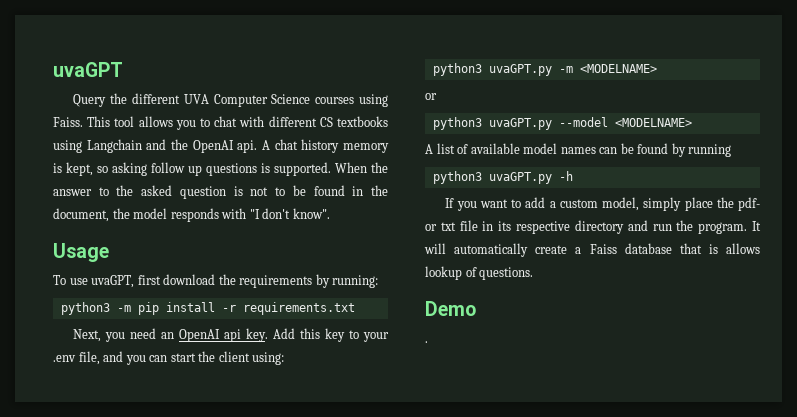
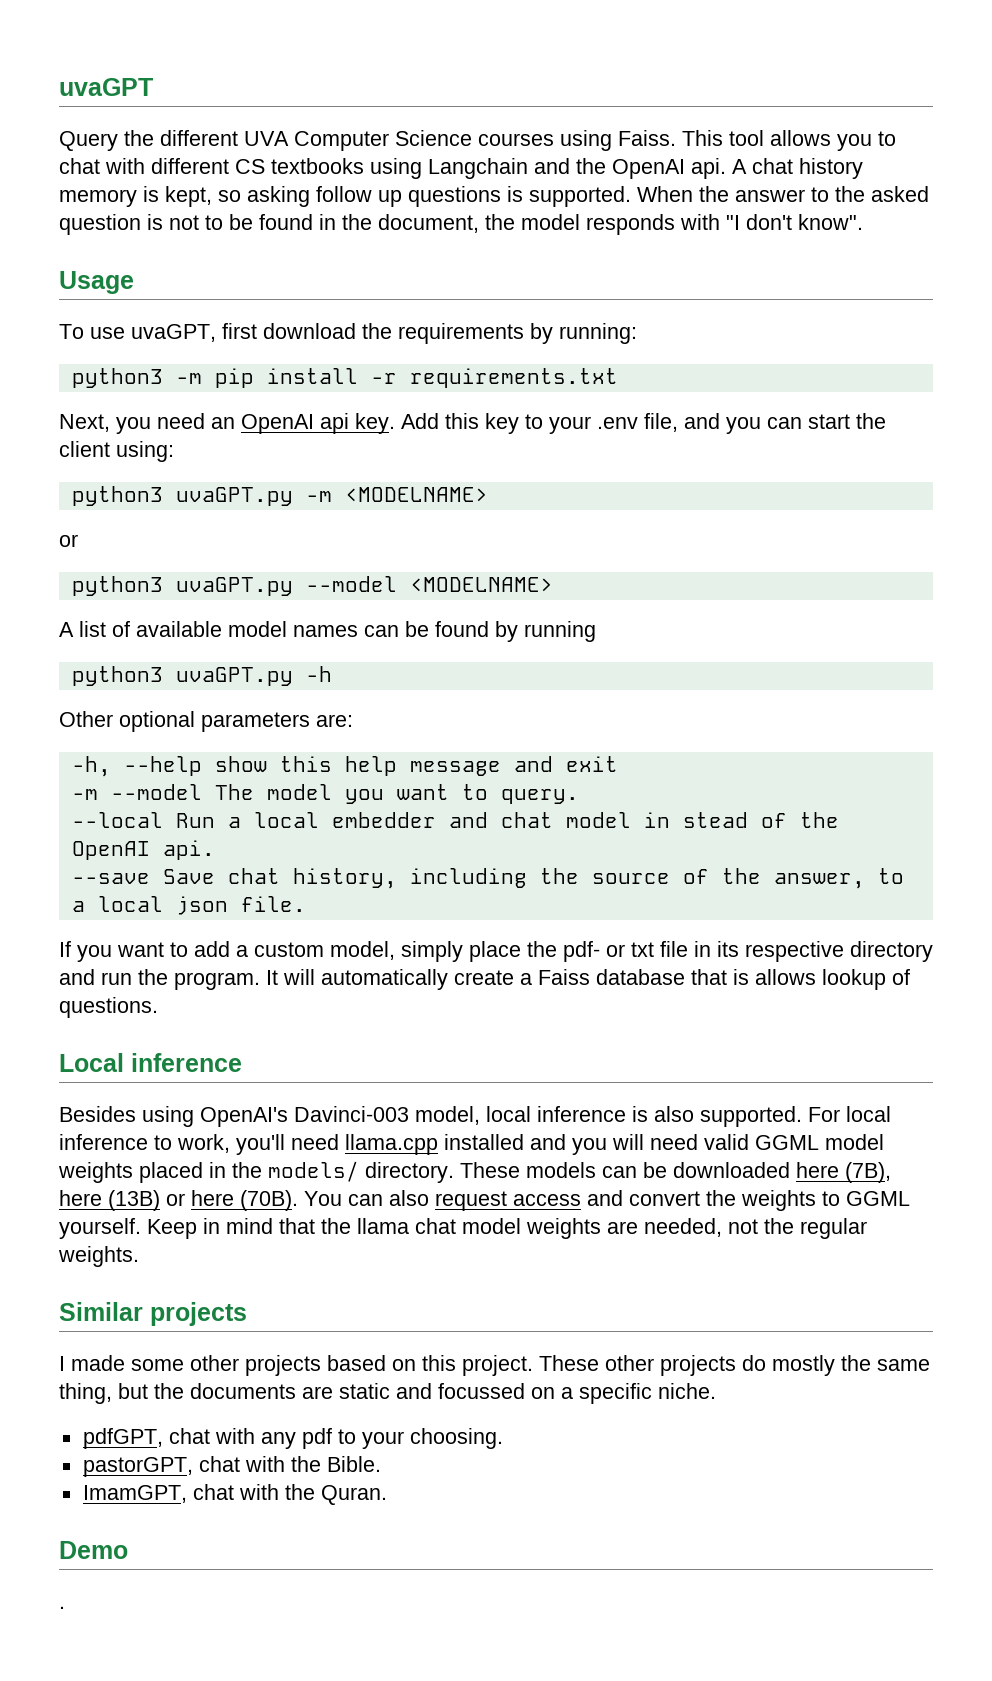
+ Other optional parameters are:
+ -h, --help show this help message and exit
+ -m --model The model you want to query.
+ --local Run a local embedder and chat model in stead of the OpenAI api.
+ --save Save chat history, including the source of the answer, to a local json file.
+ Local inference
+ Besides using OpenAI's Davinci-003 model, local inference is also supported. For local inference to work, you'll need llama.cpp installed and you will need valid GGML model weights placed in the models/ directory. These models can be downloaded here (7B), here (13B) or here (70B). You can also request access and convert the weights to GGML yourself. Keep in mind that the llama chat model weights are needed, not the regular weights.
+ Similar projects
+ I made some other projects based on this project. These other projects do mostly the same thing, but the documents are static and focussed on a specific niche.
+ pdfGPT, chat with any pdf to your choosing.
+ pastorGPT, chat with the Bible.
+ ImamGPT, chat with the Quran.

